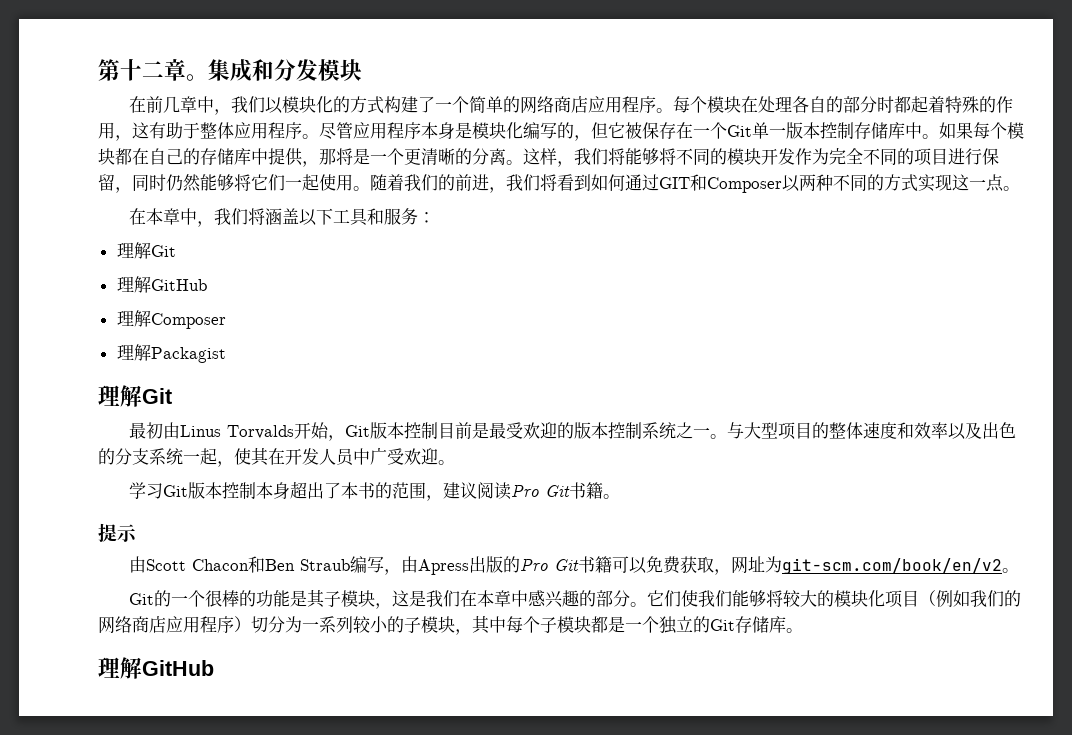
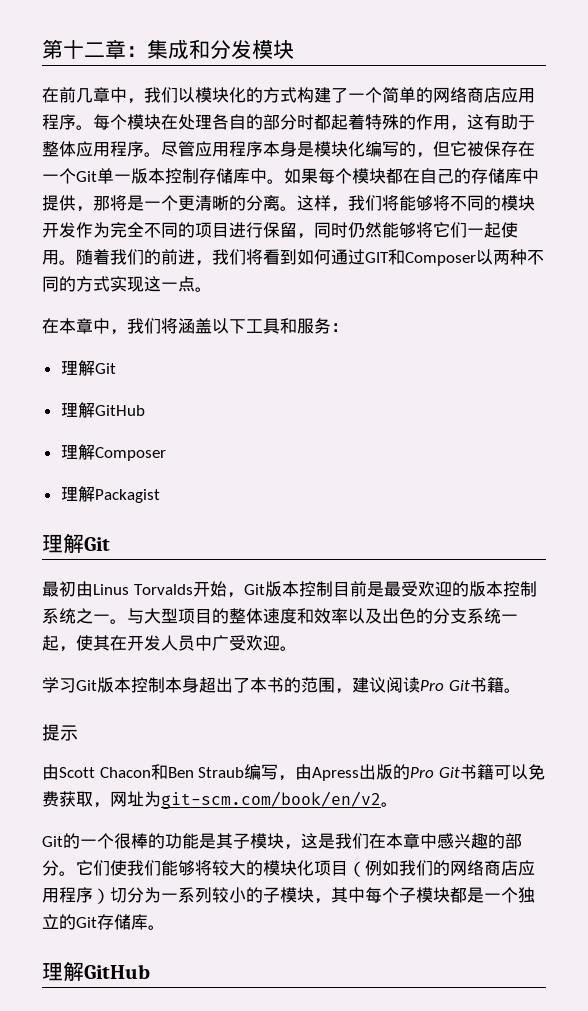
- 第十二章。集成和分发模块
+ 第十二章：集成和分发模块

